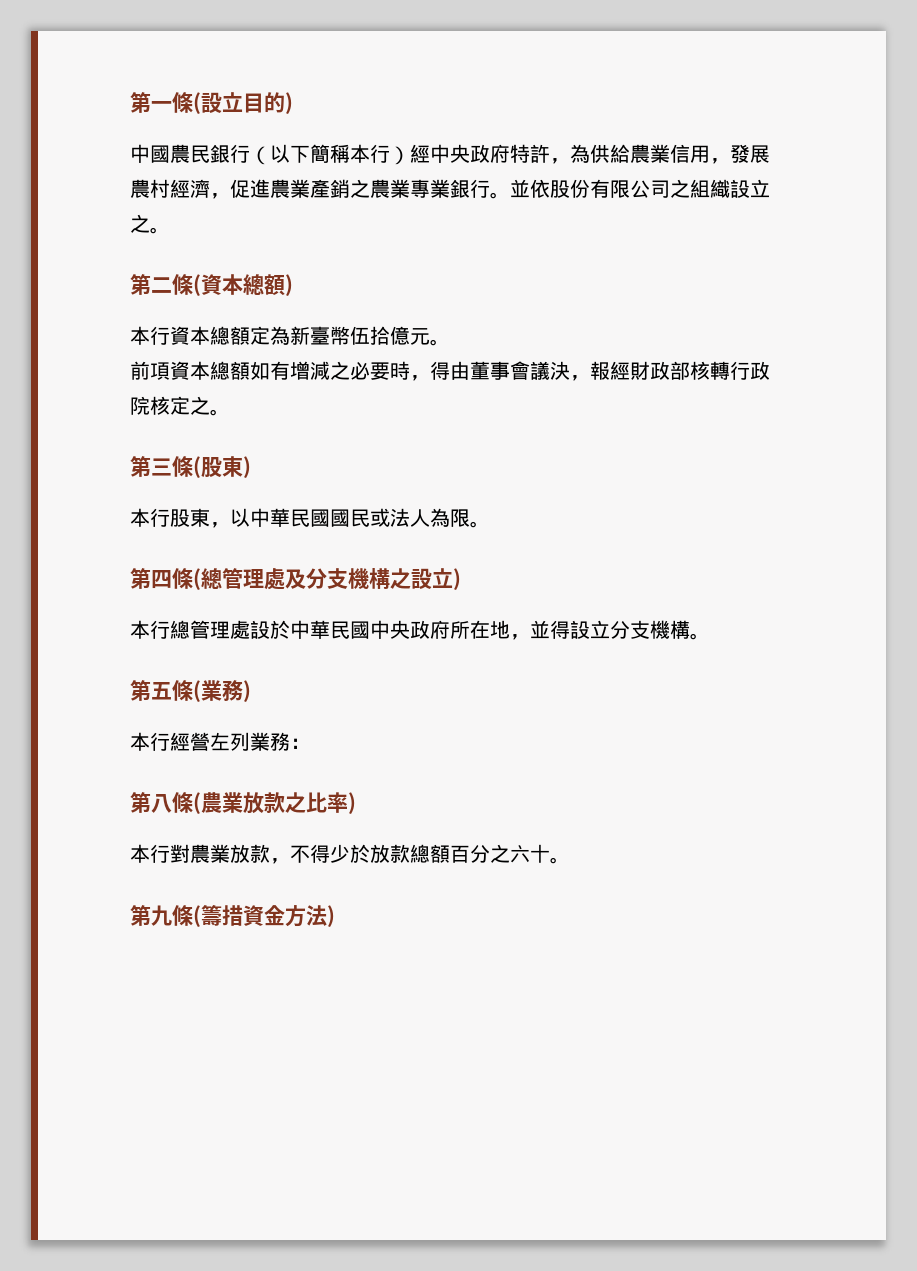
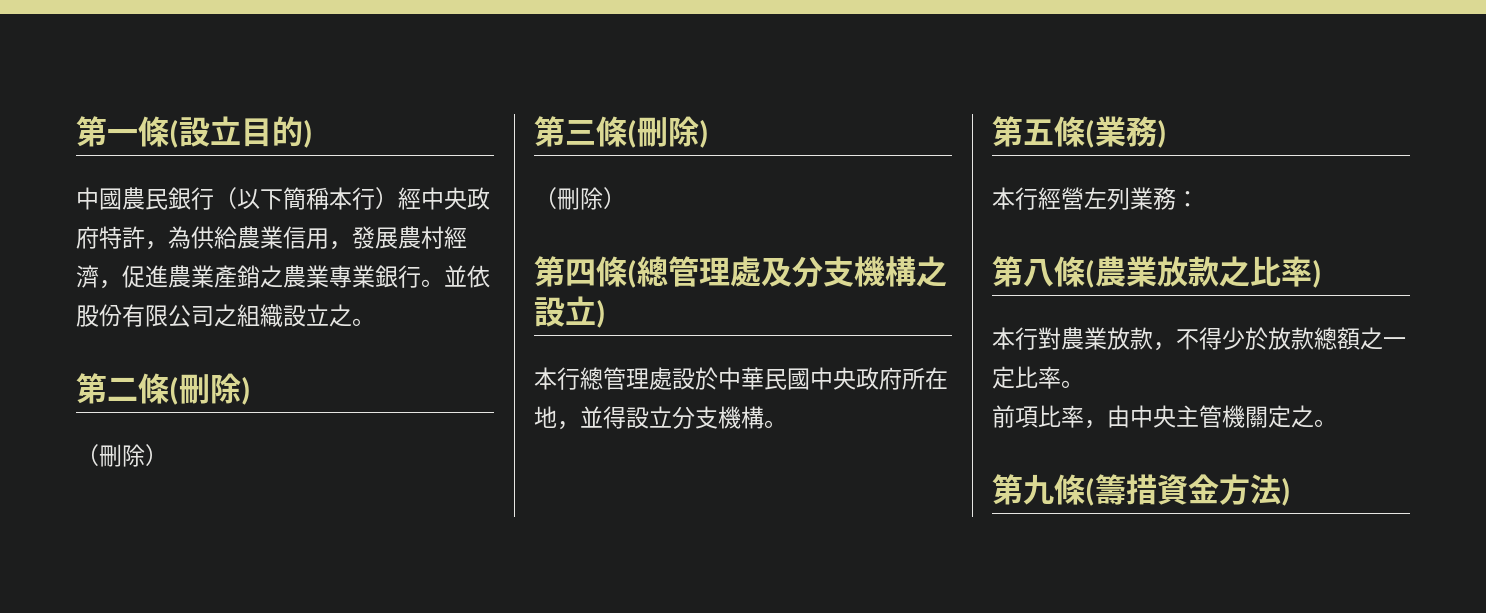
- 第二條(資本總額)
- 本行資本總額定為新臺幣伍拾億元。
- 前項資本總額如有增減之必要時，得由董事會議決，報經財政部核轉行政院核定之。
+ 第二條(刪除)
+ （刪除）
- 第三條(股東)
- 本行股東，以中華民國國民或法人為限。
+ 第三條(刪除)
+ （刪除）
- 本行對農業放款，不得少於放款總額百分之六十。
+ 本行對農業放款，不得少於放款總額之一定比率。
+ 前項比率，由中央主管機關定之。

